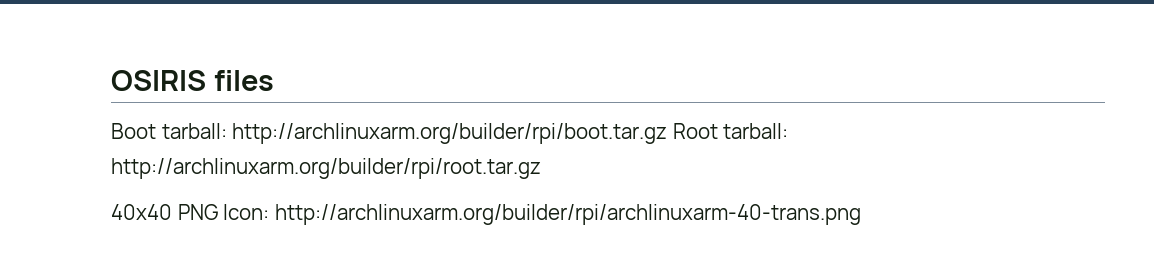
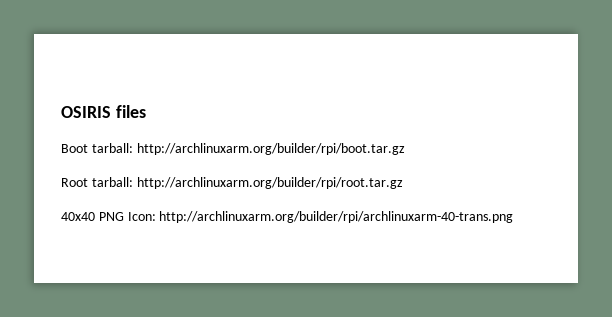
- Boot tarball: http://archlinuxarm.org/builder/rpi/boot.tar.gz Root tarball: http://archlinuxarm.org/builder/rpi/root.tar.gz
+ Boot tarball: http://archlinuxarm.org/builder/rpi/boot.tar.gz
+ Root tarball: http://archlinuxarm.org/builder/rpi/root.tar.gz

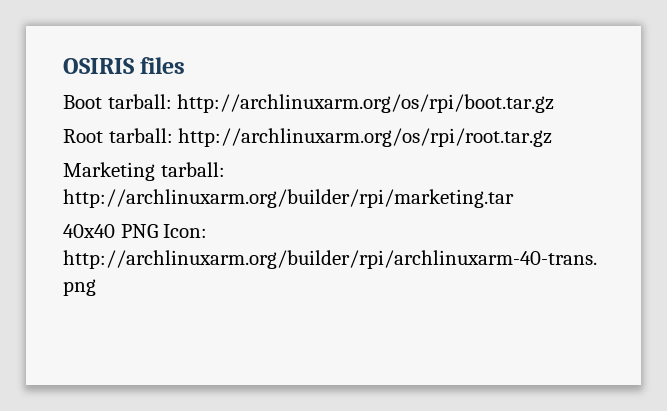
- Boot tarball: http://archlinuxarm.org/builder/rpi/boot.tar.gz
+ Boot tarball: http://archlinuxarm.org/os/rpi/boot.tar.gz
- Root tarball: http://archlinuxarm.org/builder/rpi/root.tar.gz
+ Root tarball: http://archlinuxarm.org/os/rpi/root.tar.gz
+ Marketing tarball: http://archlinuxarm.org/builder/rpi/marketing.tar

